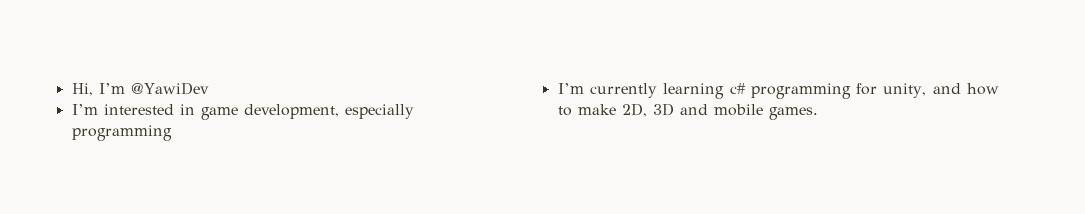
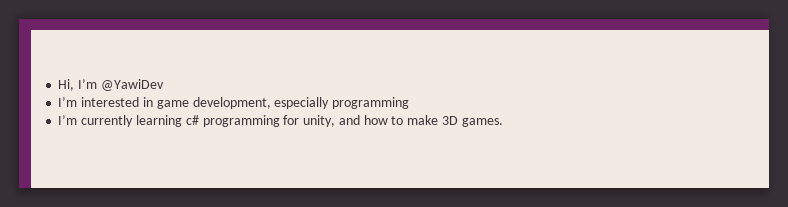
- I’m currently learning c# programming for unity, and how to make 2D, 3D and mobile games.
+ I’m currently learning c# programming for unity, and how to make 3D games.

